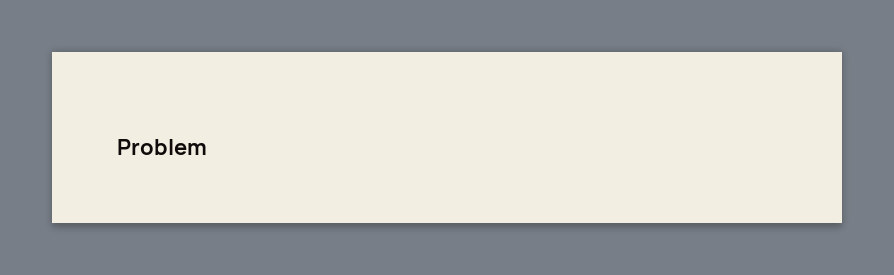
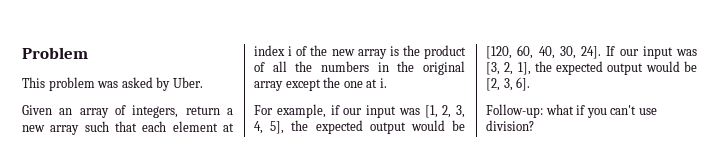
+ This problem was asked by Uber.
+ Given an array of integers, return a new array such that each element at index i of the new array is the product of all the numbers in the original array except the one at i.
+ For example, if our input was [1, 2, 3, 4, 5], the expected output would be [120, 60, 40, 30, 24]. If our input was [3, 2, 1], the expected output would be [2, 3, 6].
+ Follow-up: what if you can't use division?

